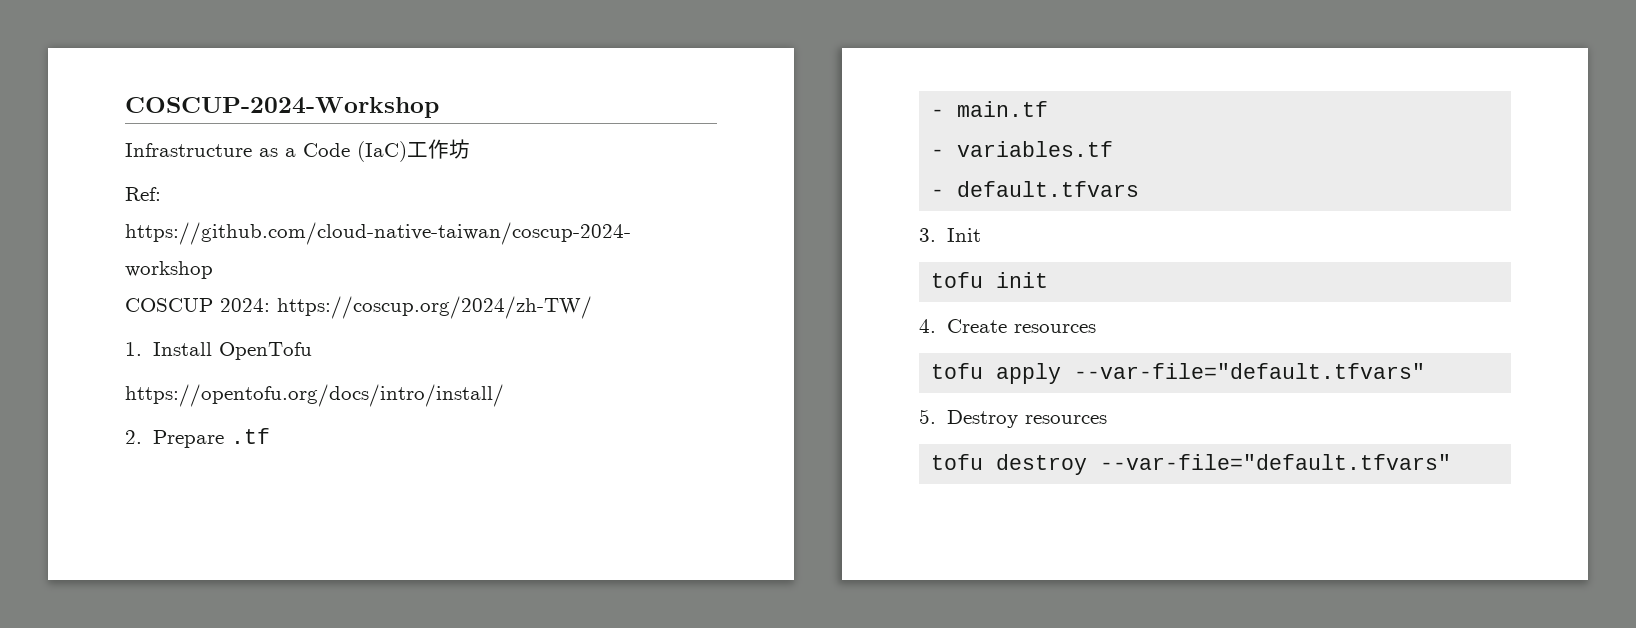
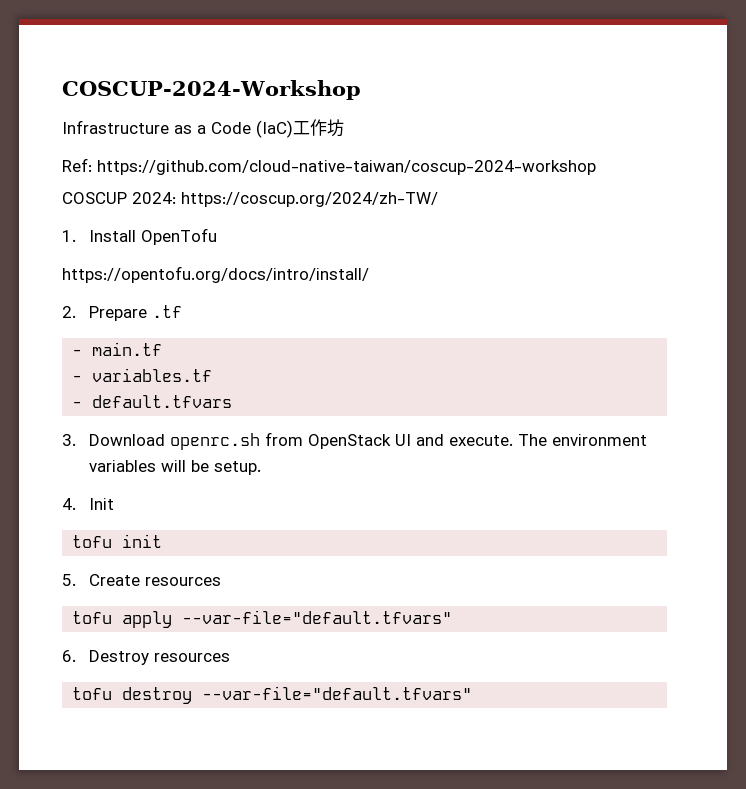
- 3. Init
+ 3. Download openrc.sh from OpenStack UI and execute. The environment variables will be setup.
+ 4. Init
- 4. Create resources
+ 5. Create resources
- 5. Destroy resources
+ 6. Destroy resources

